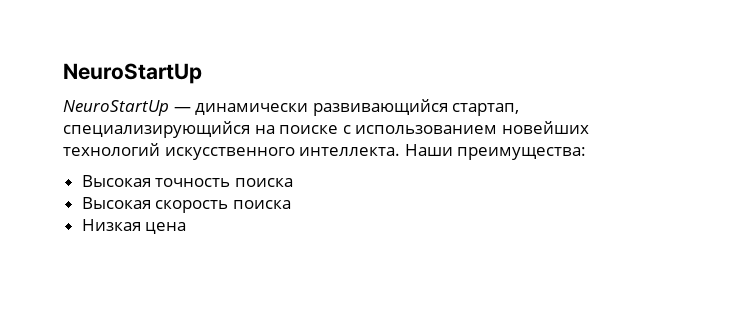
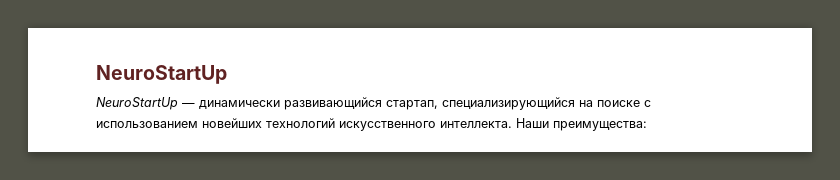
- Высокая точность поиска
- Высокая скорость поиска
- Низкая цена

